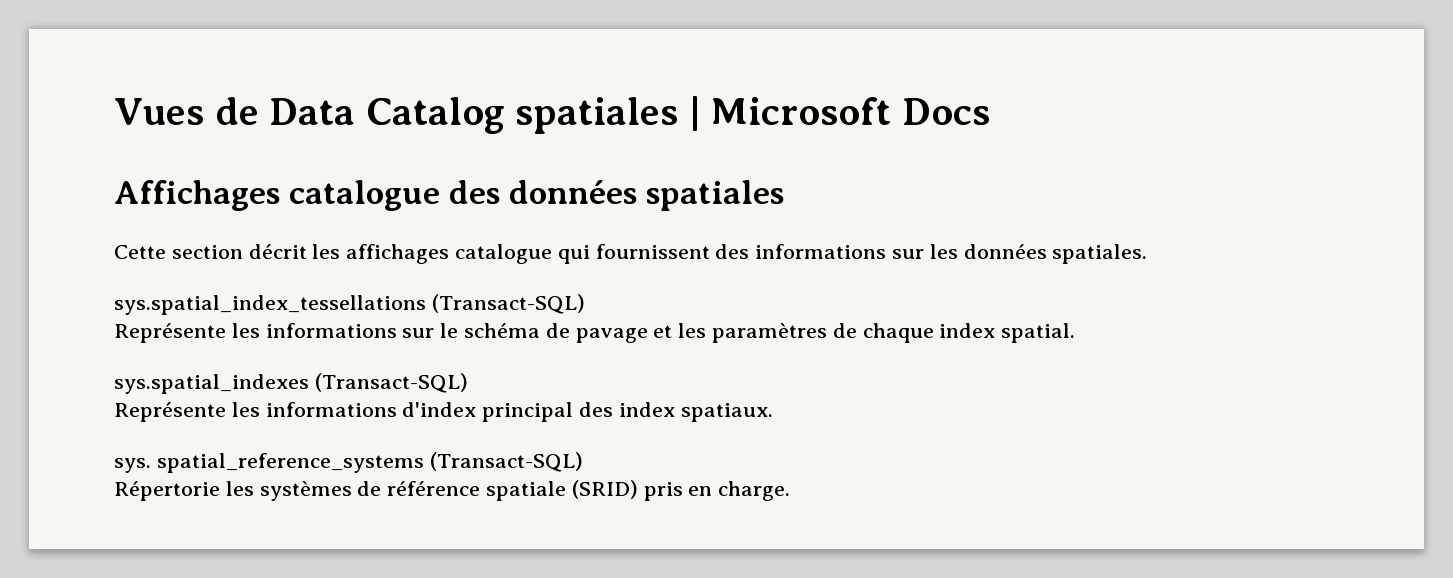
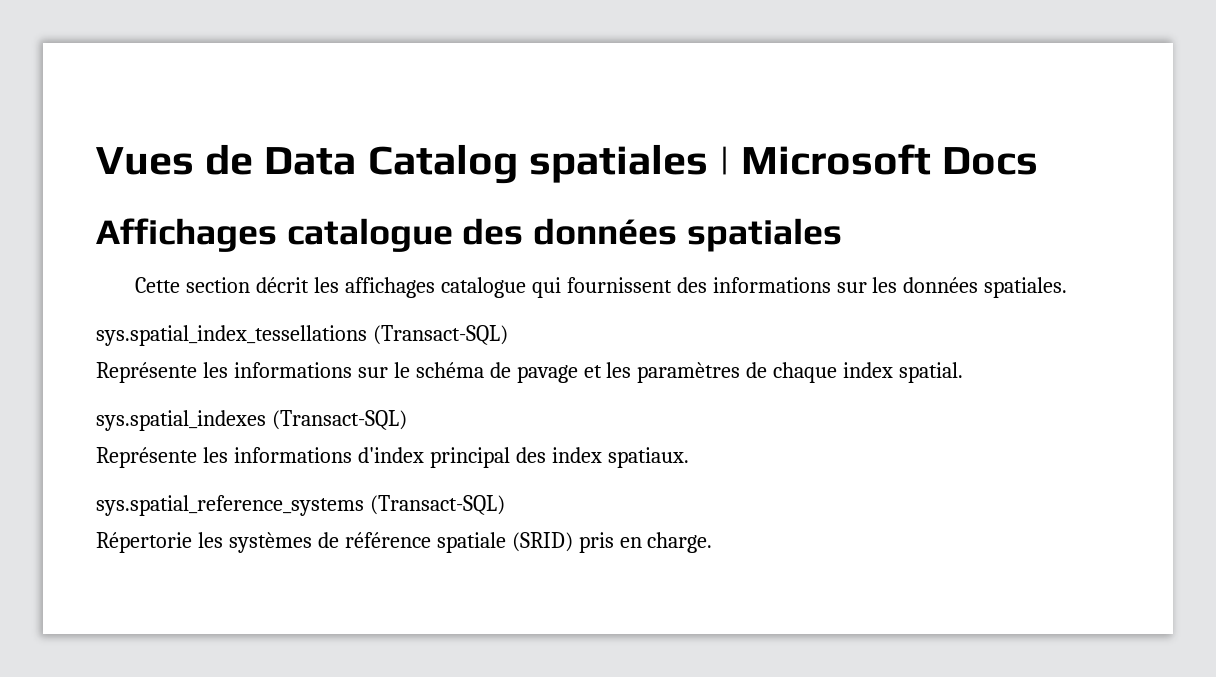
- sys. spatial_reference_systems (Transact-SQL)
+ sys.spatial_reference_systems (Transact-SQL)

